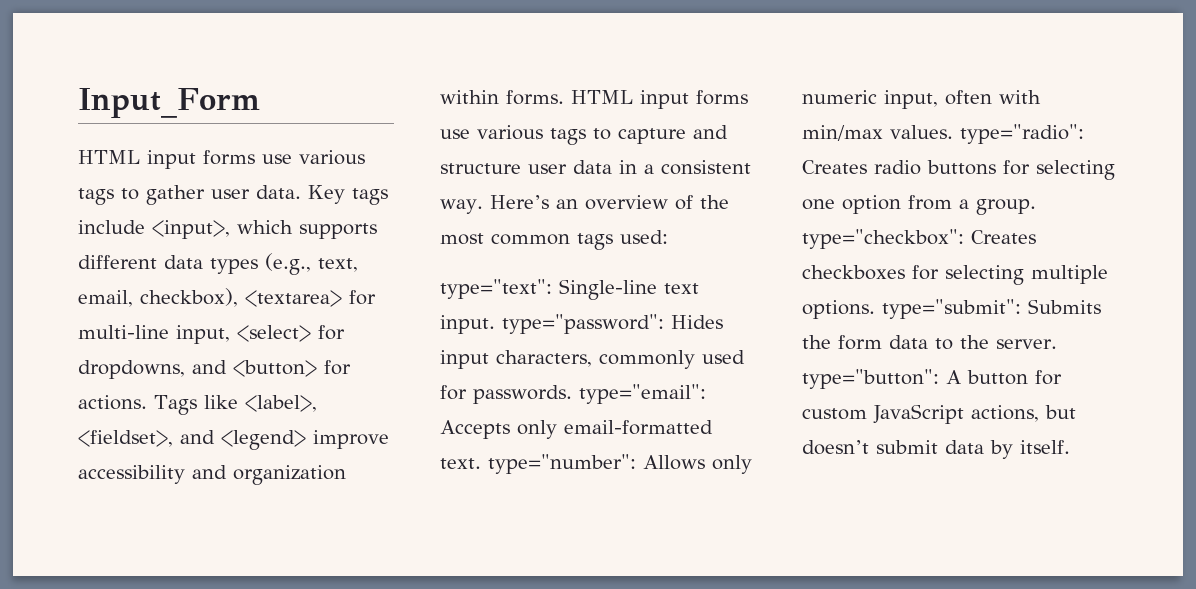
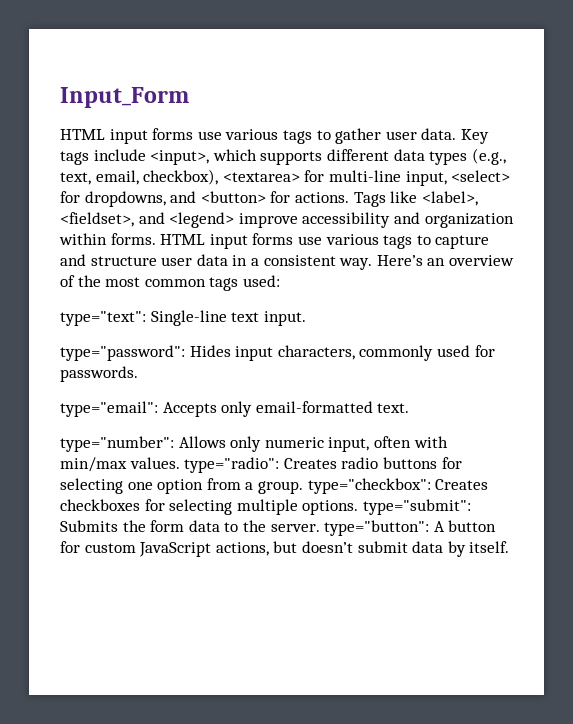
- Single-line text input. type="password":
+ Single-line text input.
+ type="password":
- Hides input characters, commonly used for passwords. type="email":
+ Hides input characters, commonly used for passwords.
+ type="email":
- Accepts only email-formatted text. type="number":
+ Accepts only email-formatted text.
+ type="number":

